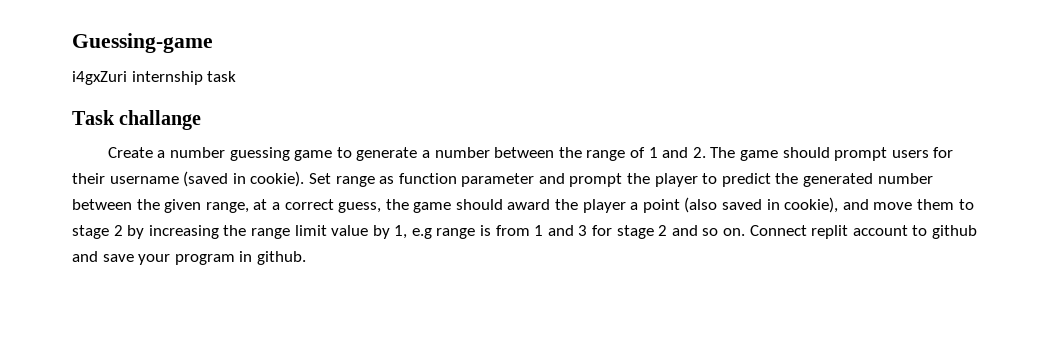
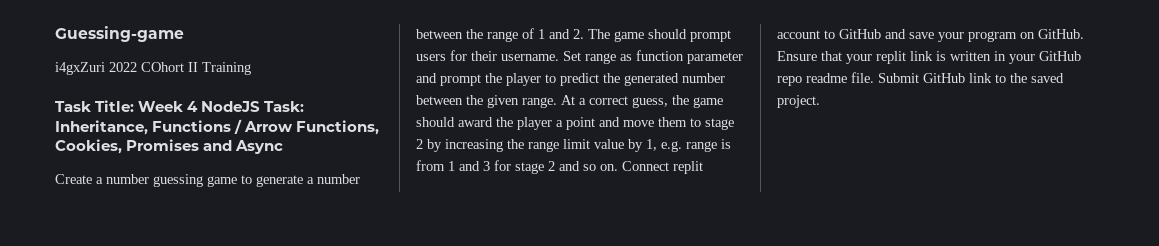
- i4gxZuri internship task
- Task challange
+ i4gxZuri 2022 COhort II Training
+ Task Title: Week 4 NodeJS Task: Inheritance, Functions / Arrow Functions, Cookies, Promises and Async
- Create a number guessing game to generate a number between the range of 1 and 2. The game should prompt users for their username (saved in cookie).
+ Create a number guessing game to generate a number between the range of 1 and 2. The game should prompt users for their username.
- Set range as function parameter and prompt the player to predict the generated number between the given range, at a correct guess, the game should award the player a point (also saved in cookie), and move them to stage 2 by increasing the range limit value by 1, e.g range is from 1 and 3 for stage 2 and so on.
+ Set range as function parameter and prompt the player to predict the generated number between the given range. At a correct guess, the game should award the player a point and move them to stage 2 by increasing the range limit value by 1, e.g. range is from 1 and 3 for stage 2 and so on.
- Connect replit account to github and save your program in github.
+ Connect replit account to GitHub and save your program on GitHub. Ensure that your replit link is written in your GitHub repo readme file. Submit GitHub link to the saved project.

